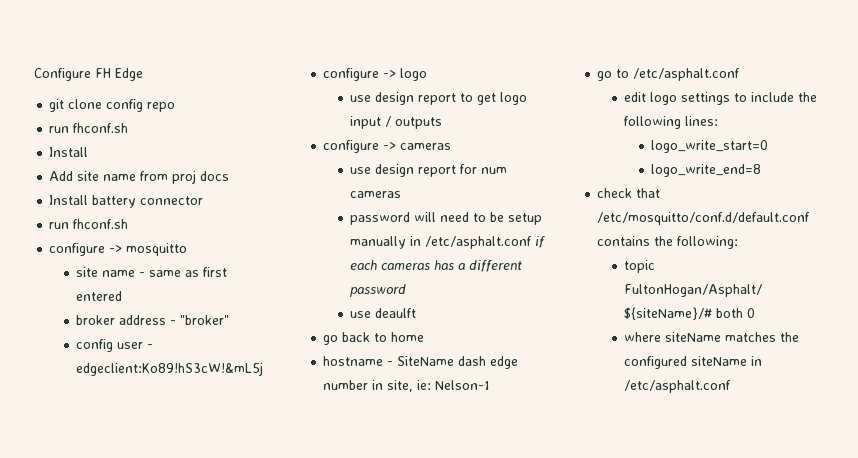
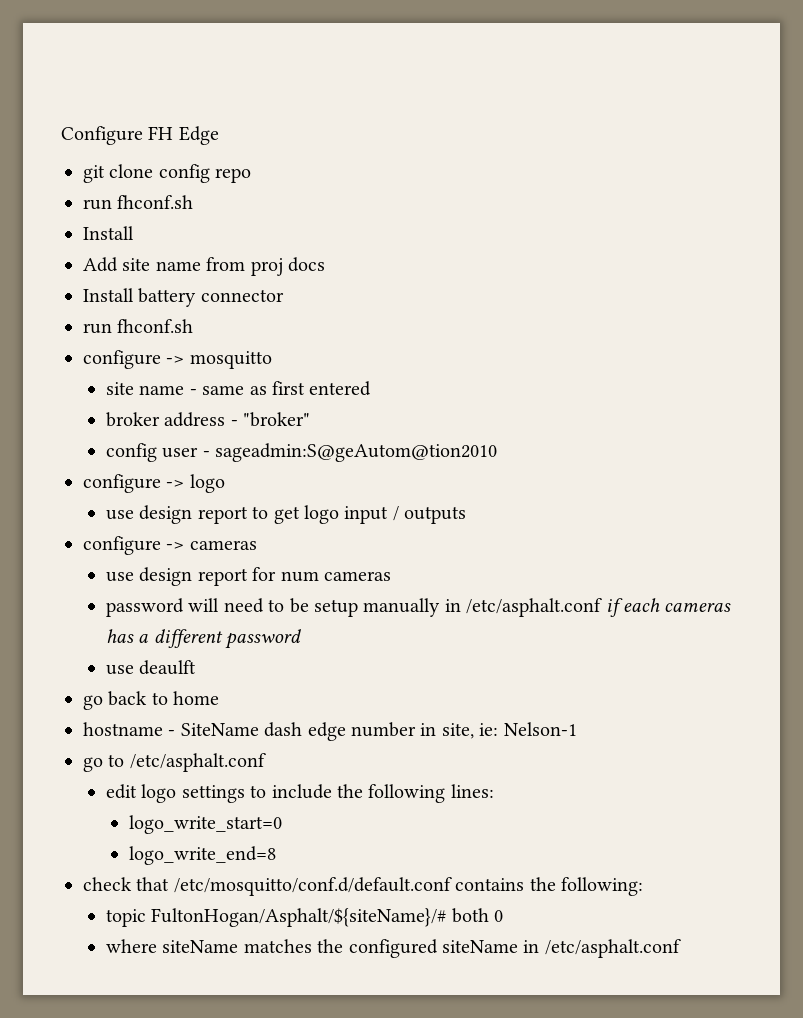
- config user - edgeclient:Ko89!hS3cW!&mL5j
+ config user - sageadmin:S@geAutom@tion2010

